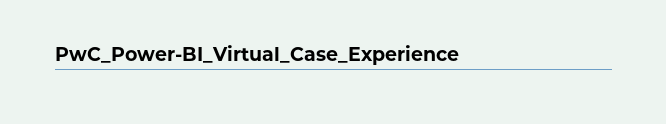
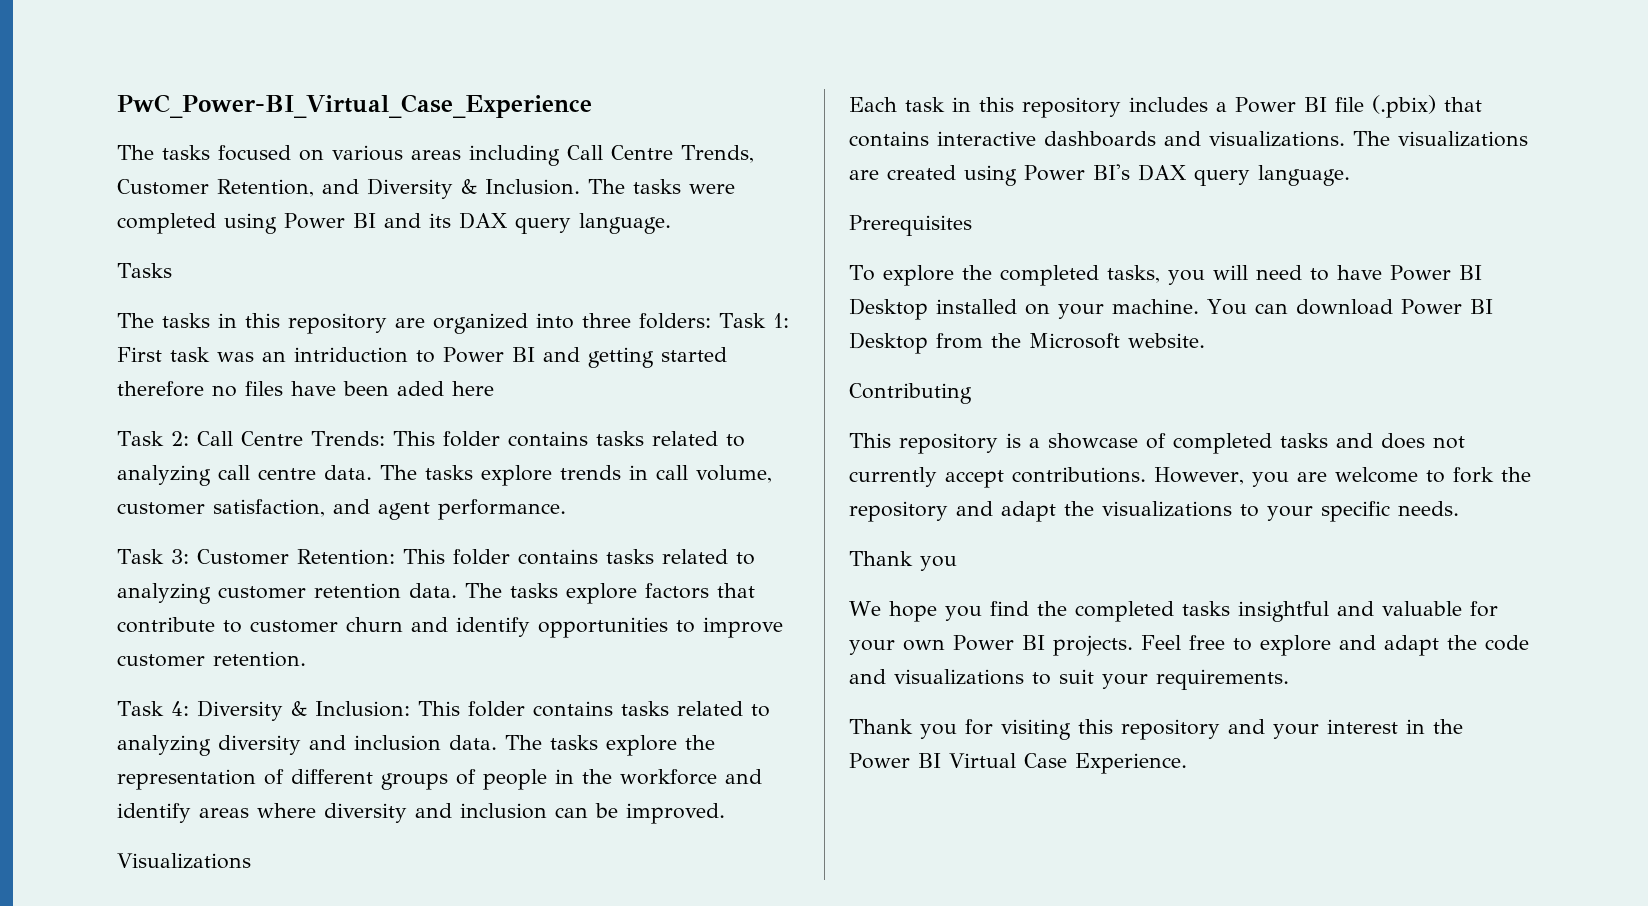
+ The tasks focused on various areas including Call Centre Trends, Customer Retention, and Diversity & Inclusion. The tasks were completed using Power BI and its DAX query language.
+ Tasks
+ The tasks in this repository are organized into three folders: Task 1: First task was an intriduction to Power BI and getting started therefore no files have been aded here
+ Task 2: Call Centre Trends: This folder contains tasks related to analyzing call centre data. The tasks explore trends in call volume, customer satisfaction, and agent performance.
+ Task 3: Customer Retention: This folder contains tasks related to analyzing customer retention data. The tasks explore factors that contribute to customer churn and identify opportunities to improve customer retention.
+ Task 4: Diversity & Inclusion: This folder contains tasks related to analyzing diversity and inclusion data. The tasks explore the representation of different groups of people in the workforce and identify areas where diversity and inclusion can be improved.
+ Visualizations
+ Each task in this repository includes a Power BI file (.pbix) that contains interactive dashboards and visualizations. The visualizations are created using Power BI's DAX query language.
+ Prerequisites
+ To explore the completed tasks, you will need to have Power BI Desktop installed on your machine. You can download Power BI Desktop from the Microsoft website.
+ Contributing
+ This repository is a showcase of completed tasks and does not currently accept contributions. However, you are welcome to fork the repository and adapt the visualizations to your specific needs.
+ Thank you
+ We hope you find the completed tasks insightful and valuable for your own Power BI projects. Feel free to explore and adapt the code and visualizations to suit your requirements.
+ Thank you for visiting this repository and your interest in the Power BI Virtual Case Experience.

